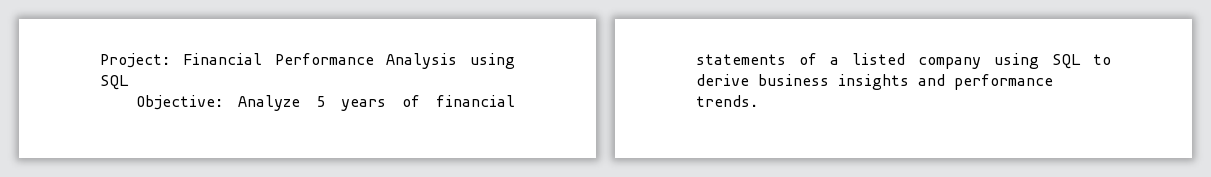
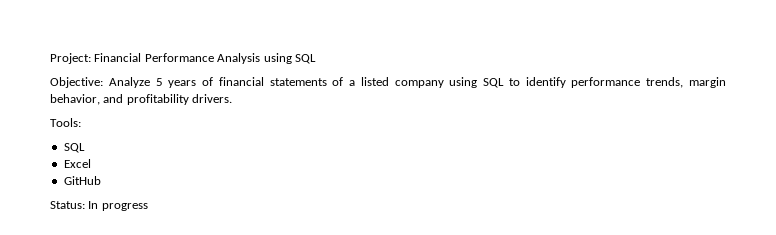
- Objective: Analyze 5 years of financial statements of a listed company using SQL to derive business insights and performance trends.
+ Objective: Analyze 5 years of financial statements of a listed company using SQL to identify performance trends, margin behavior, and profitability drivers.
+ Tools:
+ SQL
+ Excel
+ GitHub
+ Status: In progress

